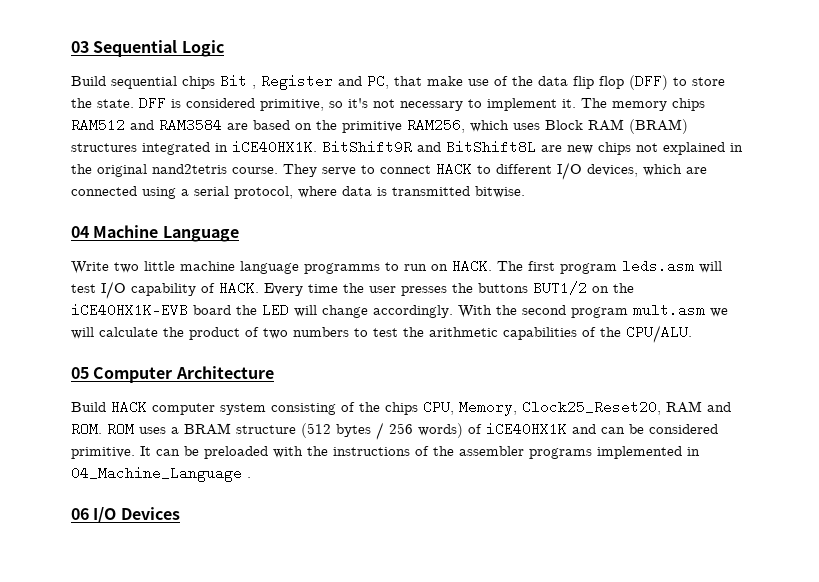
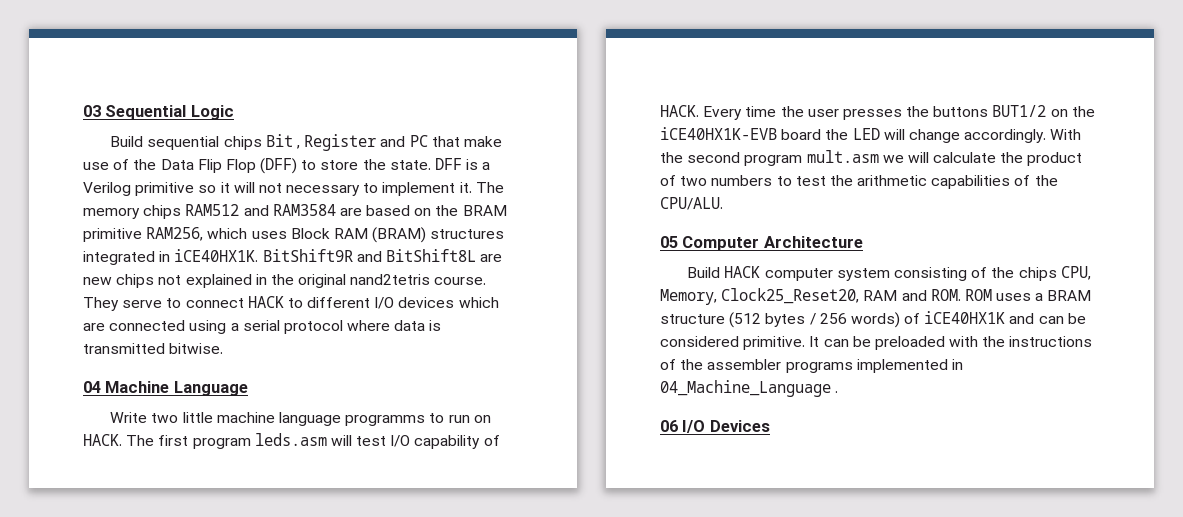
- Build sequential chips Bit , Register and PC, that make use of the data flip flop (DFF) to store the state.
+ Build sequential chips Bit , Register and PC that make use of the Data Flip Flop (DFF) to store the state.
- DFF is considered primitive, so it's not necessary to implement it.
+ DFF is a Verilog primitive so it will not necessary to implement it.
- The memory chips RAM512 and RAM3584 are based on the primitive RAM256, which uses Block RAM (BRAM) structures integrated in iCE40HX1K.
+ The memory chips RAM512 and RAM3584 are based on the BRAM primitive RAM256, which uses Block RAM (BRAM) structures integrated in iCE40HX1K.
- They serve to connect HACK to different I/O devices, which are connected using a serial protocol, where data is transmitted bitwise.
+ They serve to connect HACK to different I/O devices which are connected using a serial protocol where data is transmitted bitwise.

